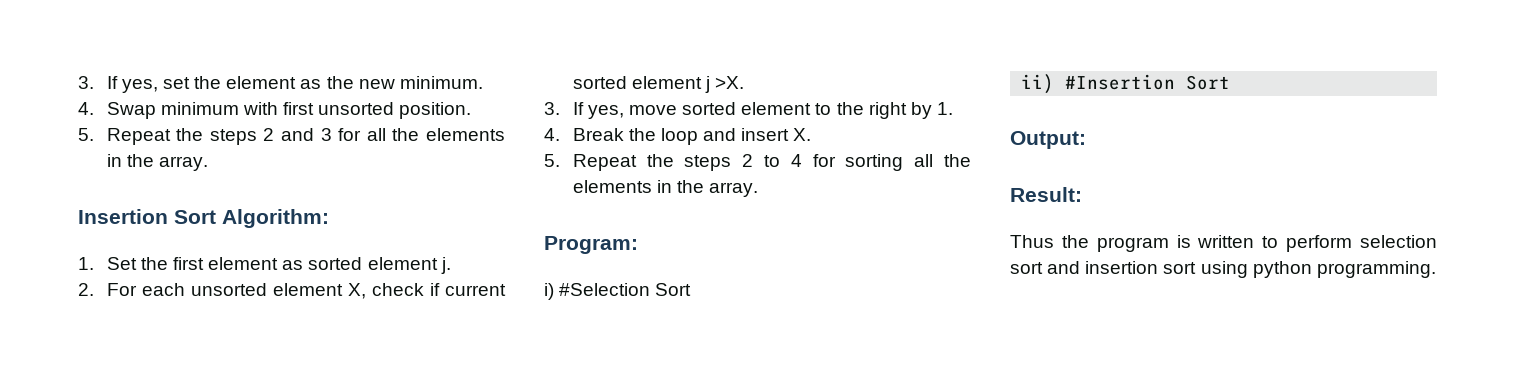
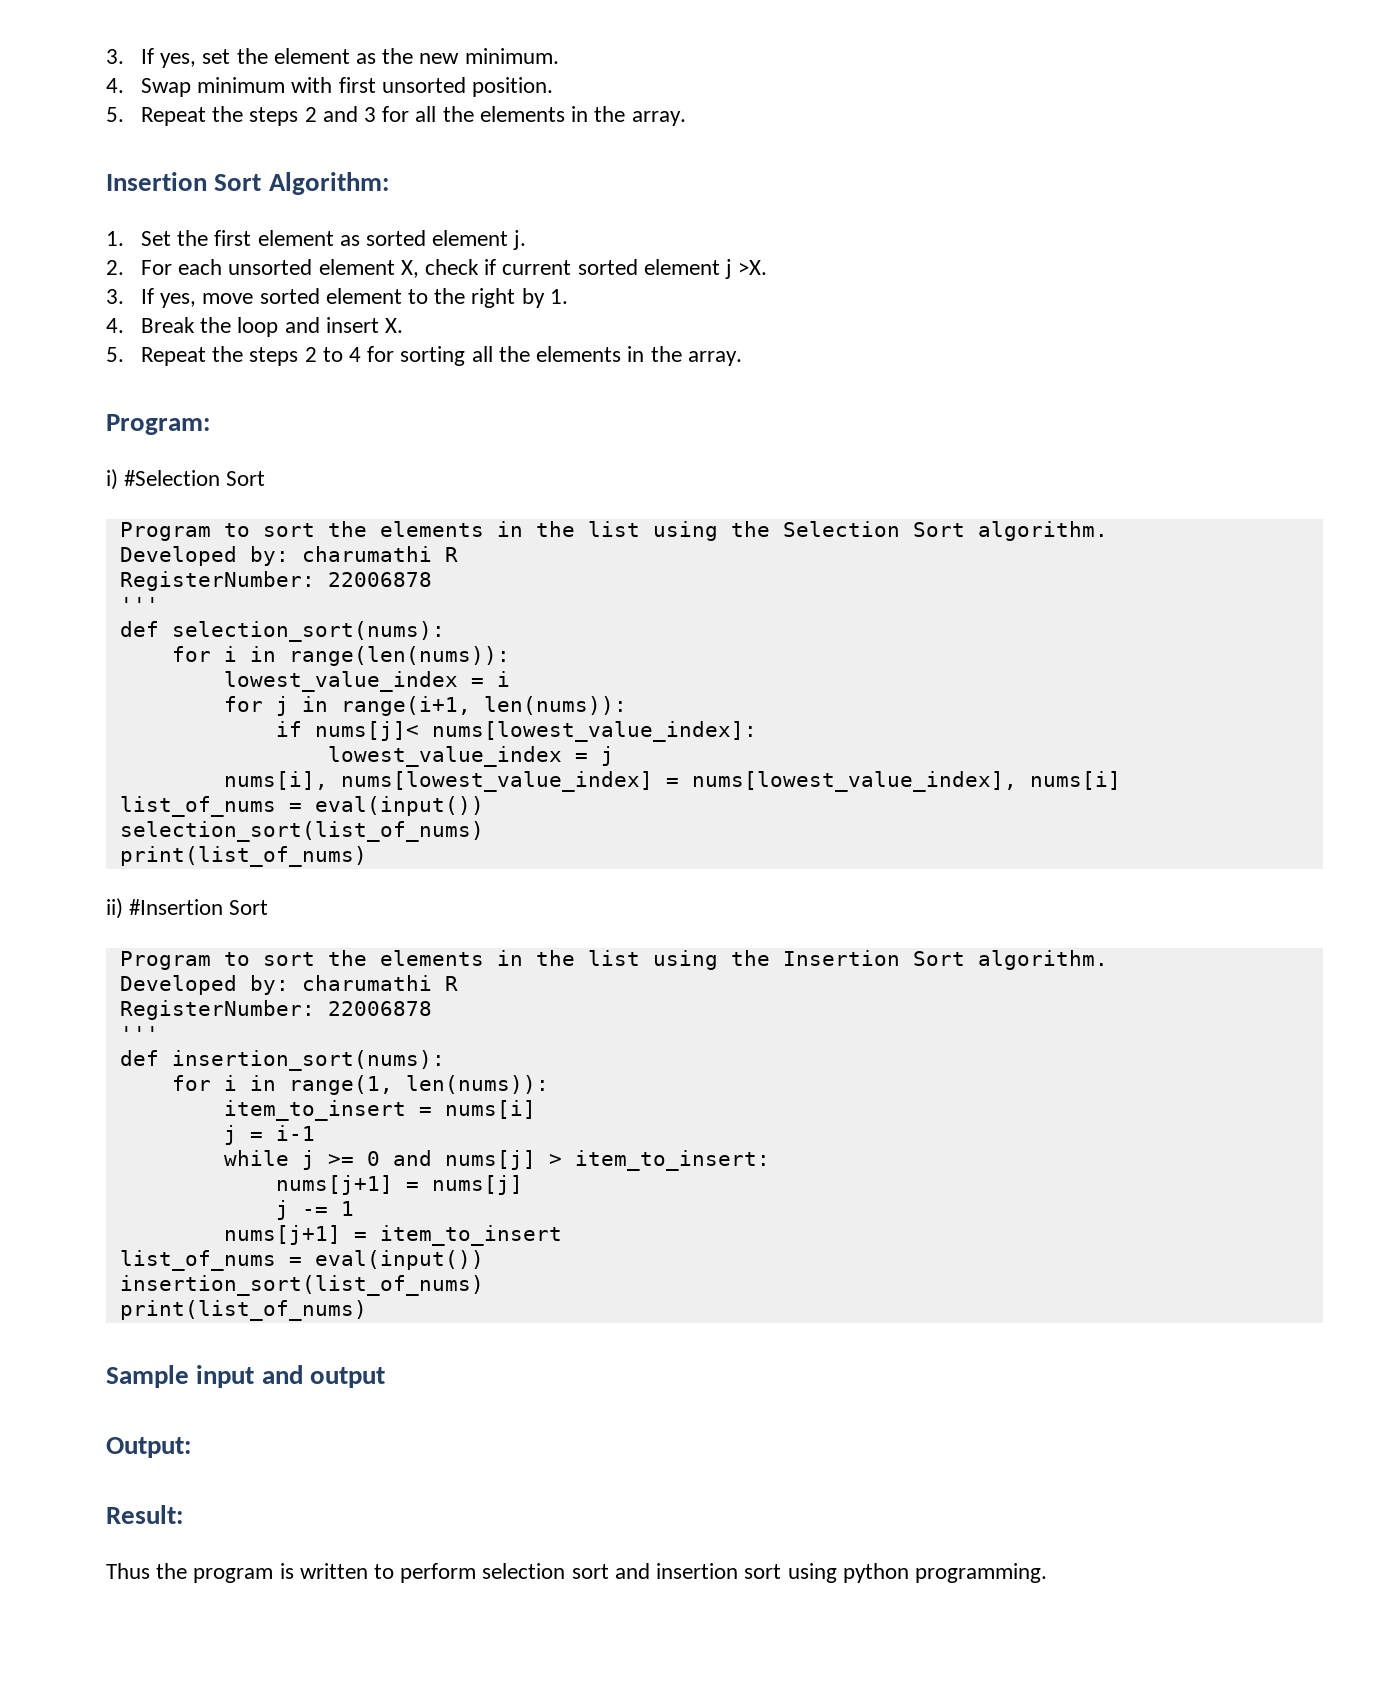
+ Program to sort the elements in the list using the Selection Sort algorithm.
+ Developed by: charumathi R
+ RegisterNumber: 22006878
+ '''
+ def selection_sort(nums):
+ for i in range(len(nums)):
+ lowest_value_index = i
+ for j in range(i+1, len(nums)):
+ if nums[j]< nums[lowest_value_index]:
+ lowest_value_index = j
+ nums[i], nums[lowest_value_index] = nums[lowest_value_index], nums[i]
+ list_of_nums = eval(input())
+ selection_sort(list_of_nums)
+ print(list_of_nums)
  ii) #Insertion Sort
+ Program to sort the elements in the list using the Insertion Sort algorithm.
+ Developed by: charumathi R
+ RegisterNumber: 22006878
+ '''
+ def insertion_sort(nums):
+ for i in range(1, len(nums)):
+ item_to_insert = nums[i]
+ j = i-1
+ while j >= 0 and nums[j] > item_to_insert:
+ nums[j+1] = nums[j]
+ j -= 1
+ nums[j+1] = item_to_insert
+ list_of_nums = eval(input())
+ insertion_sort(list_of_nums)
+ print(list_of_nums)
+ Sample input and output

